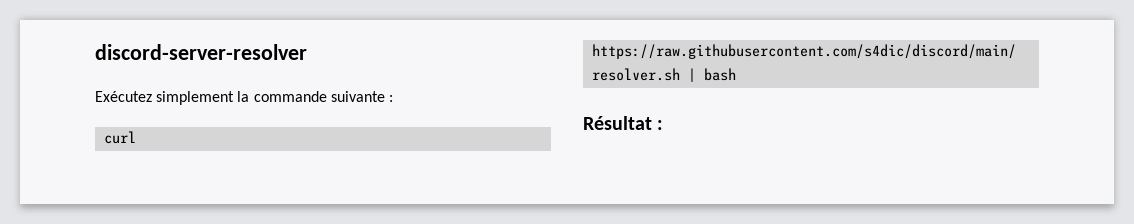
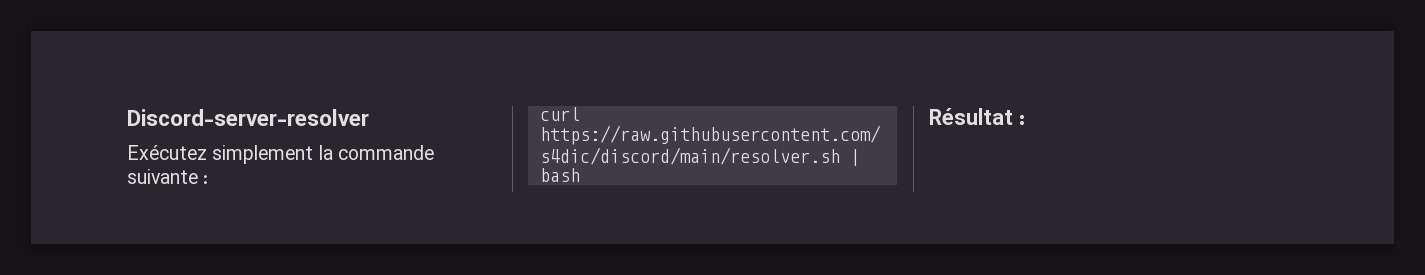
- discord-server-resolver
+ Discord-server-resolver

